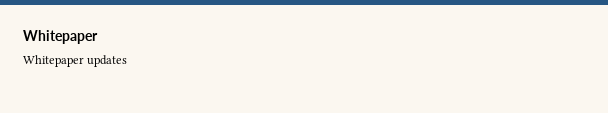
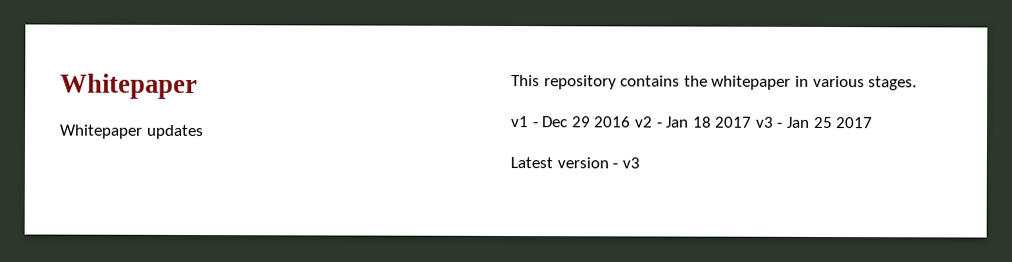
+ This repository contains the whitepaper in various stages.
+ v1 - Dec 29 2016 v2 - Jan 18 2017 v3 - Jan 25 2017
+ Latest version - v3

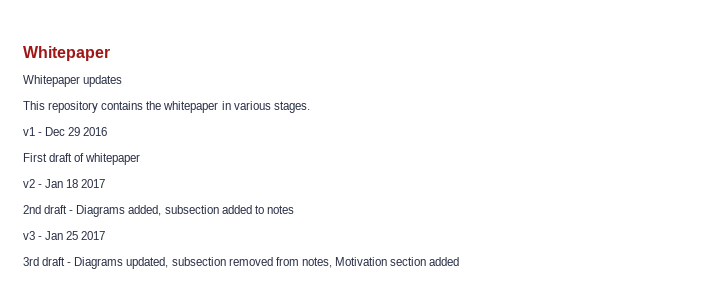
- v1 - Dec 29 2016 v2 - Jan 18 2017 v3 - Jan 25 2017
+ v1 - Dec 29 2016
+ First draft of whitepaper
+ v2 - Jan 18 2017
+ 2nd draft - Diagrams added, subsection added to notes
+ v3 - Jan 25 2017
- Latest version - v3
+ 3rd draft - Diagrams updated, subsection removed from notes, Motivation section added

